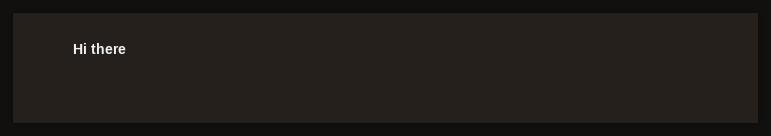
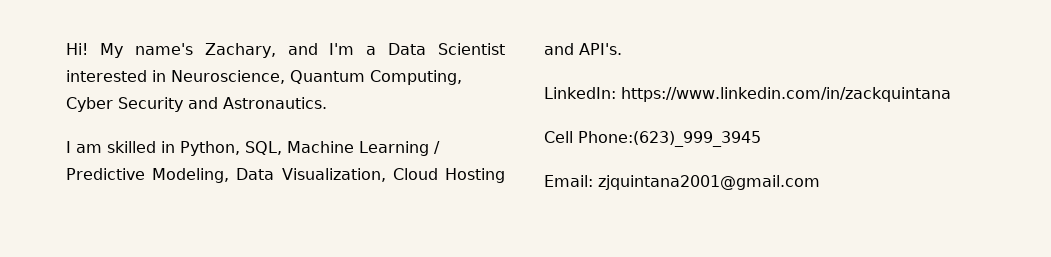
- Hi there
+ Hi! My name's Zachary, and I'm a Data Scientist interested in Neuroscience, Quantum Computing, Cyber Security and Astronautics.
+ I am skilled in Python, SQL, Machine Learning / Predictive Modeling, Data Visualization, Cloud Hosting and API's.
+ LinkedIn: https://www.linkedin.com/in/zackquintana
+ Cell Phone:(623)_999_3945
+ Email: zjquintana2001@gmail.com

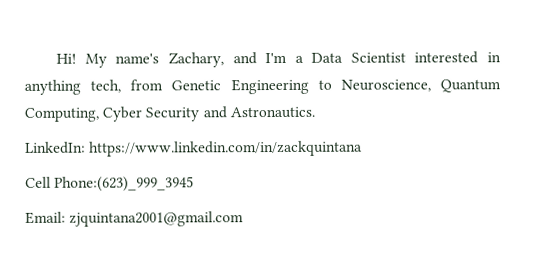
- My name's Zachary, and I'm a Data Scientist interested in Neuroscience, Quantum Computing, Cyber Security and Astronautics.
+ My name's Zachary, and I'm a Data Scientist interested in anything tech, from Genetic Engineering to Neuroscience, Quantum Computing, Cyber Security and Astronautics.
- I am skilled in Python, SQL, Machine Learning / Predictive Modeling, Data Visualization, Cloud Hosting and API's.

